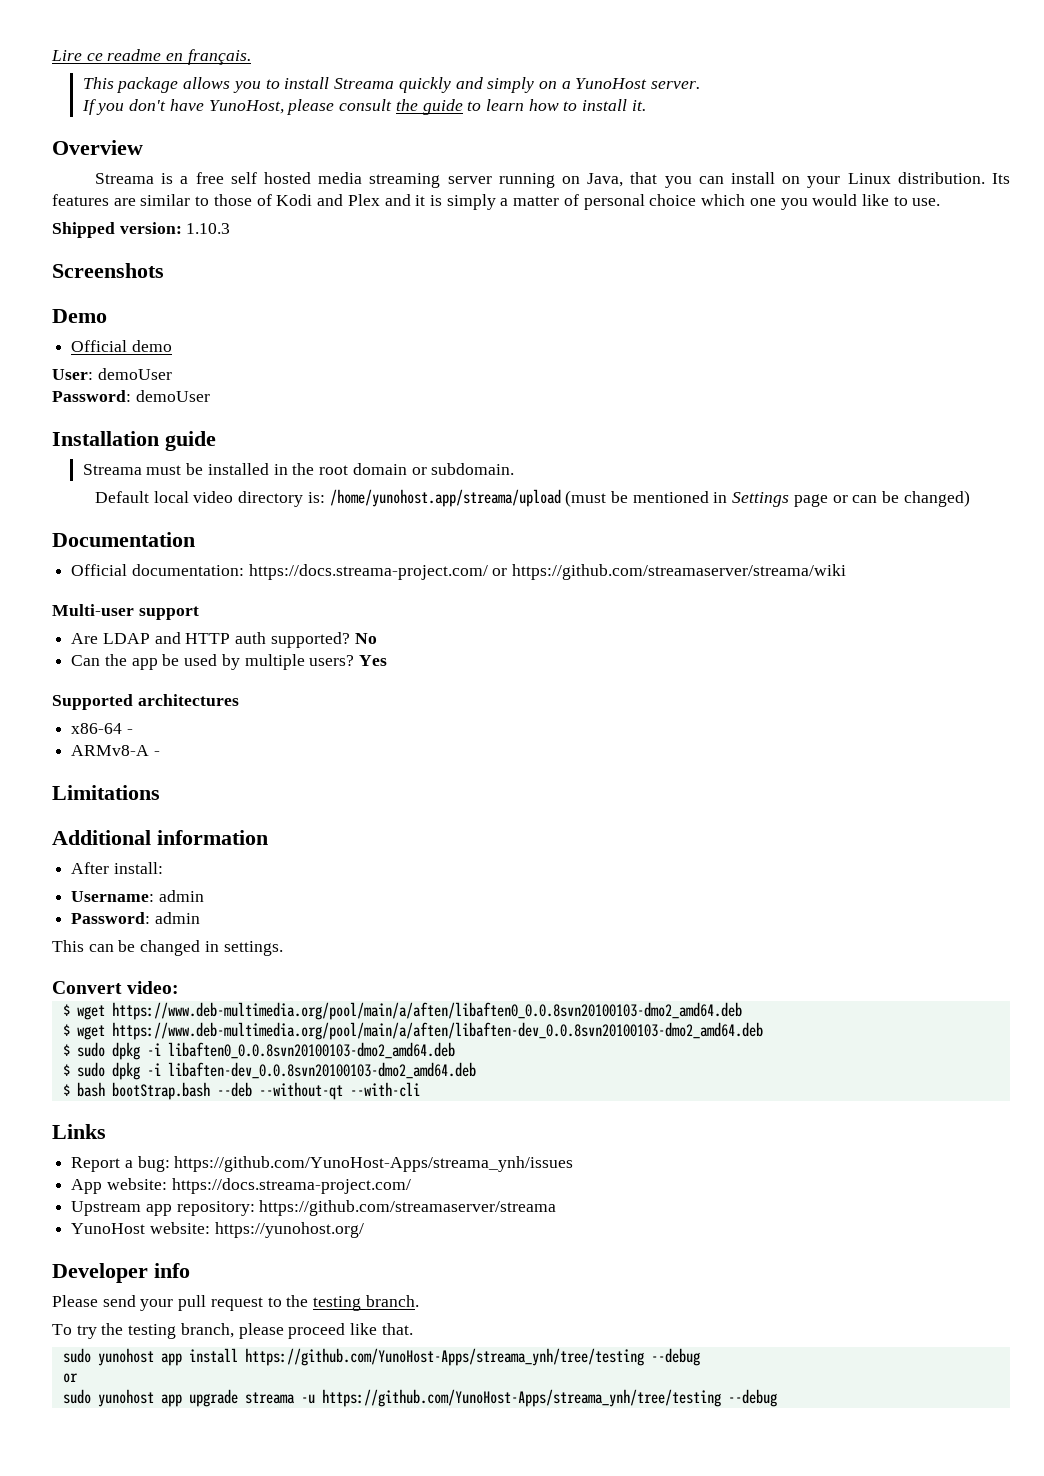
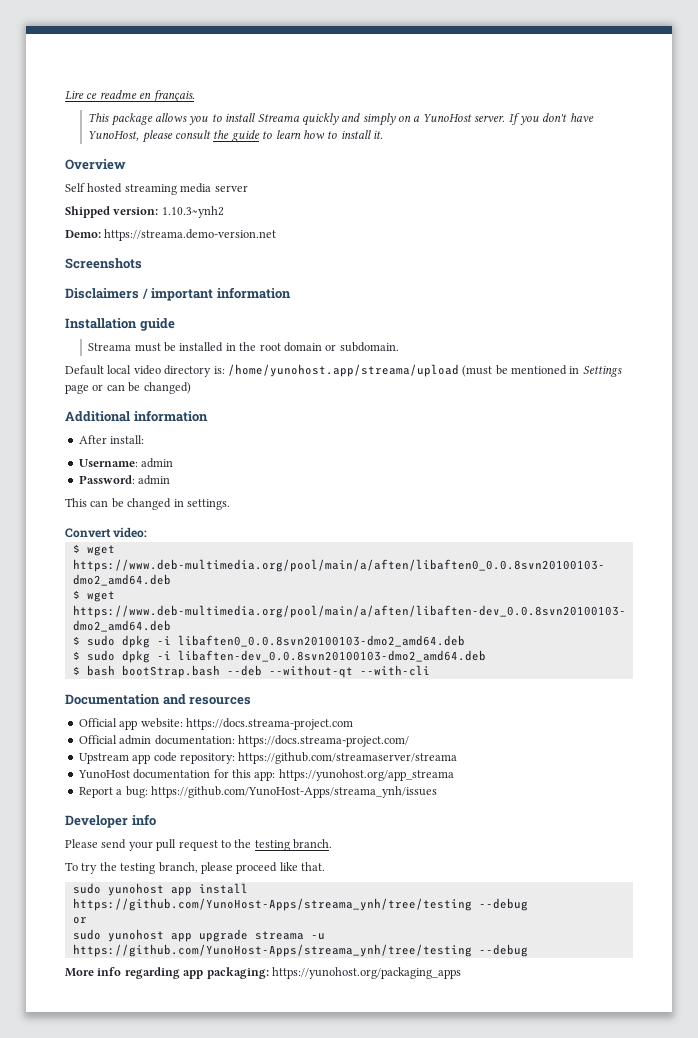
- This package allows you to install Streama quickly and simply on a YunoHost server.
- If you don't have YunoHost, please consult the guide to learn how to install it.
+ This package allows you to install Streama quickly and simply on a YunoHost server. If you don't have YunoHost, please consult the guide to learn how to install it.
- Streama is a free self hosted media streaming server running on Java, that you can install on your Linux distribution. Its features are similar to those of Kodi and Plex and it is simply a matter of personal choice which one you would like to use.
- Shipped version: 1.10.3
+ Self hosted streaming media server
+ Shipped version: 1.10.3~ynh2
+ Demo: https://streama.demo-version.net
  Screenshots
- Demo
- Official demo
- User: demoUser
- Password: demoUser
+ Disclaimers / important information
- Documentation
- Official documentation: https://docs.streama-project.com/ or https://github.com/streamaserver/streama/wiki
- Multi-user support
- Are LDAP and HTTP auth supported? No
- Can the app be used by multiple users? Yes
- Supported architectures
- x86-64 -
- ARMv8-A -
- Limitations
- Links
+ Documentation and resources
+ Official app website: https://docs.streama-project.com
+ Official admin documentation: https://docs.streama-project.com/
+ Upstream app code repository: https://github.com/streamaserver/streama
+ YunoHost documentation for this app: https://yunohost.org/app_streama
  Report a bug: https://github.com/YunoHost-Apps/streama_ynh/issues
- App website: https://docs.streama-project.com/
- Upstream app repository: https://github.com/streamaserver/streama
- YunoHost website: https://yunohost.org/
+ More info regarding app packaging: https://yunohost.org/packaging_apps

